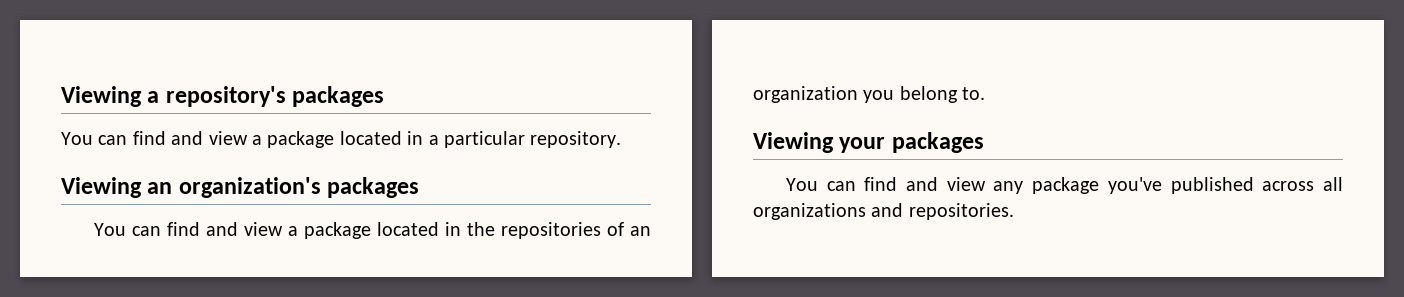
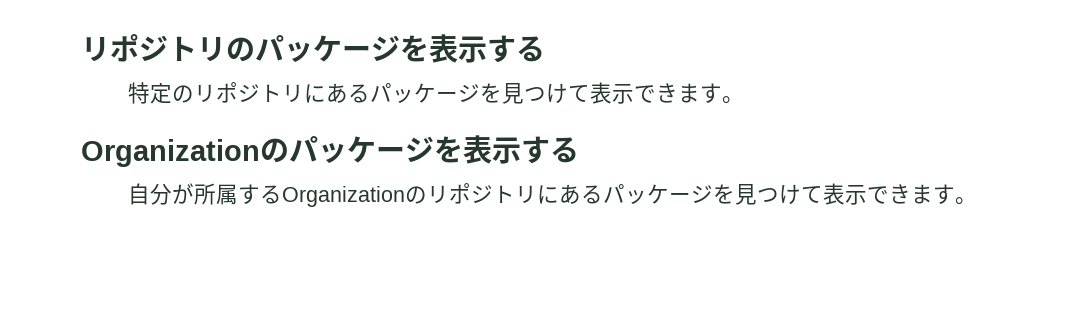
- Viewing a repository's packages
- You can find and view a package located in a particular repository.
- Viewing an organization's packages
- You can find and view a package located in the repositories of an organization you belong to.
- Viewing your packages
- You can find and view any package you've published across all organizations and repositories.
+ リポジトリのパッケージを表示する
+ 特定のリポジトリにあるパッケージを見つけて表示できます。
+ Organizationのパッケージを表示する
+ 自分が所属するOrganizationのリポジトリにあるパッケージを見つけて表示できます。

